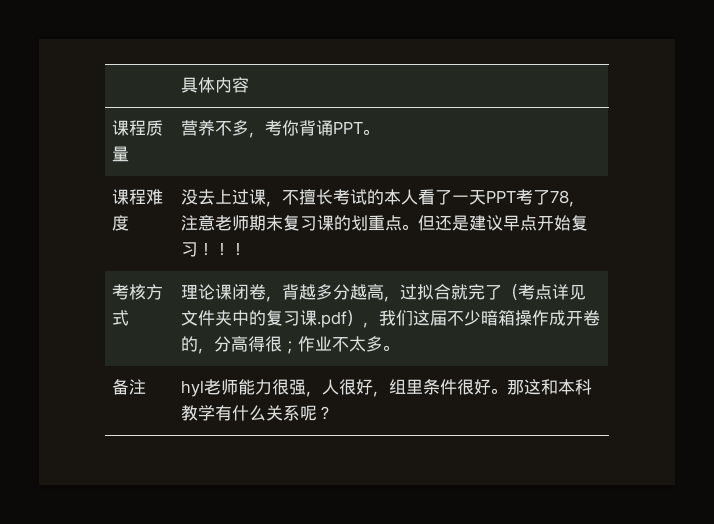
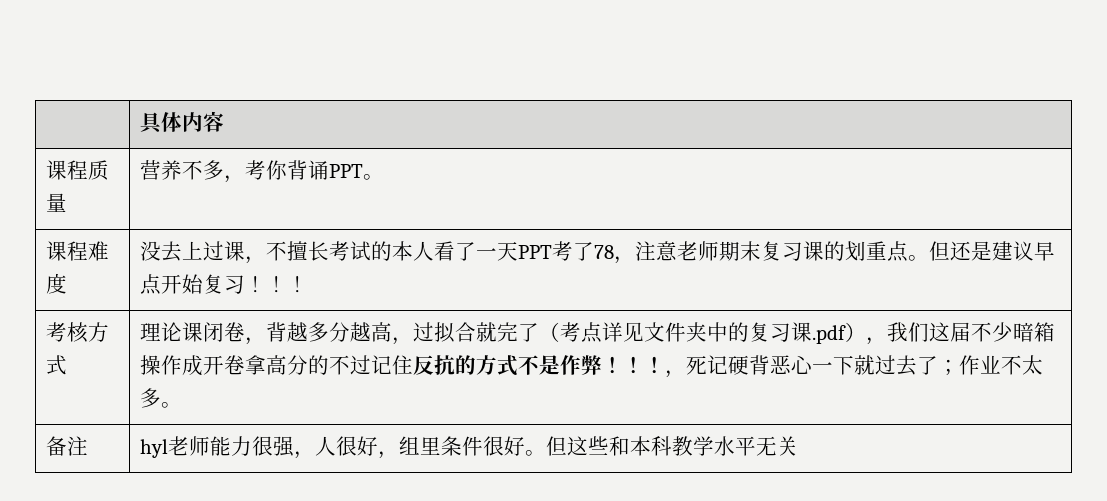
- 理论课闭卷，背越多分越高，过拟合就完了（考点详见文件夹中的复习课.pdf），我们这届不少暗箱操作成开卷的，分高得很；作业不太多。
+ 理论课闭卷，背越多分越高，过拟合就完了（考点详见文件夹中的复习课.pdf），我们这届不少暗箱操作成开卷拿高分的不过记住反抗的方式不是作弊！！！，死记硬背恶心一下就过去了；作业不太多。
- 备注 | hyl老师能力很强，人很好，组里条件很好。那这和本科教学有什么关系呢？
+ 备注 | hyl老师能力很强，人很好，组里条件很好。但这些和本科教学水平无关

